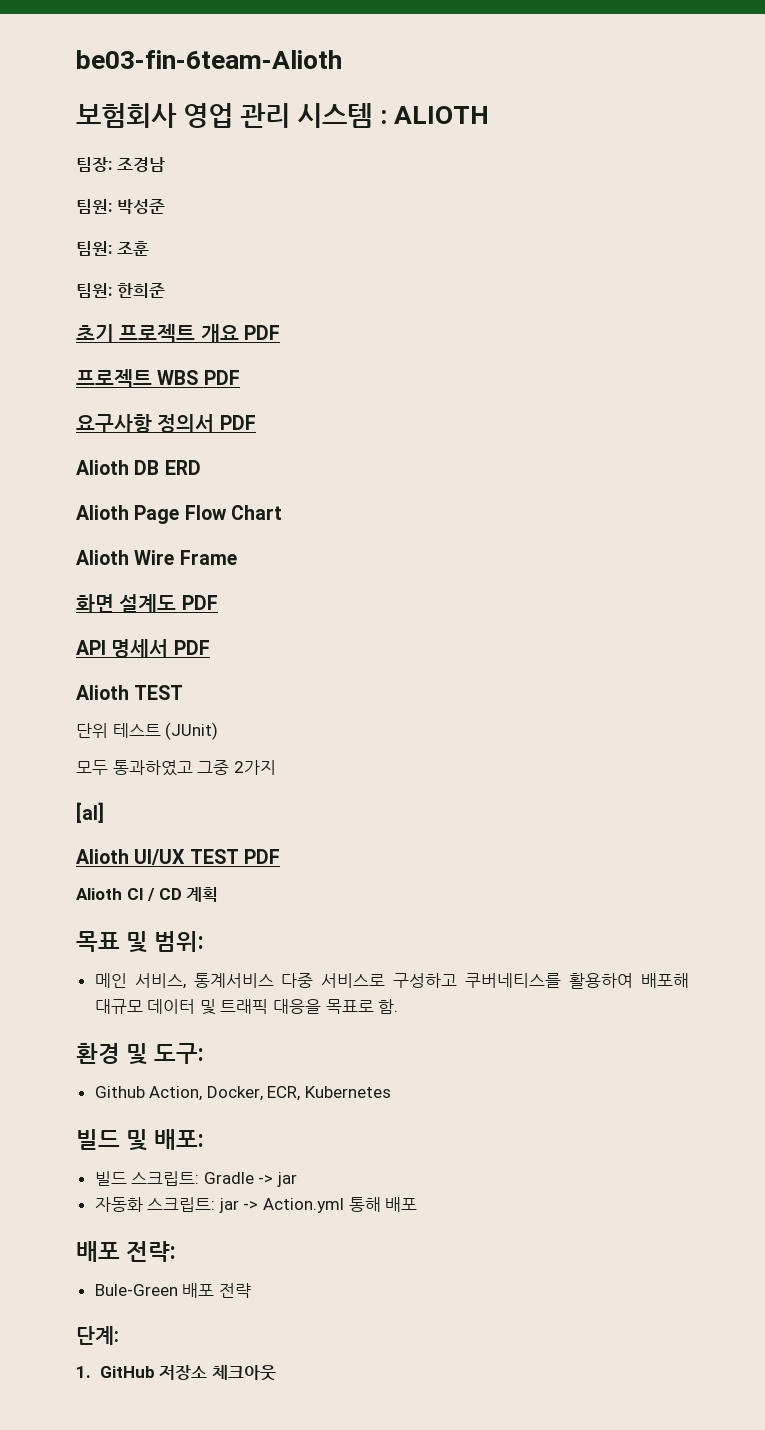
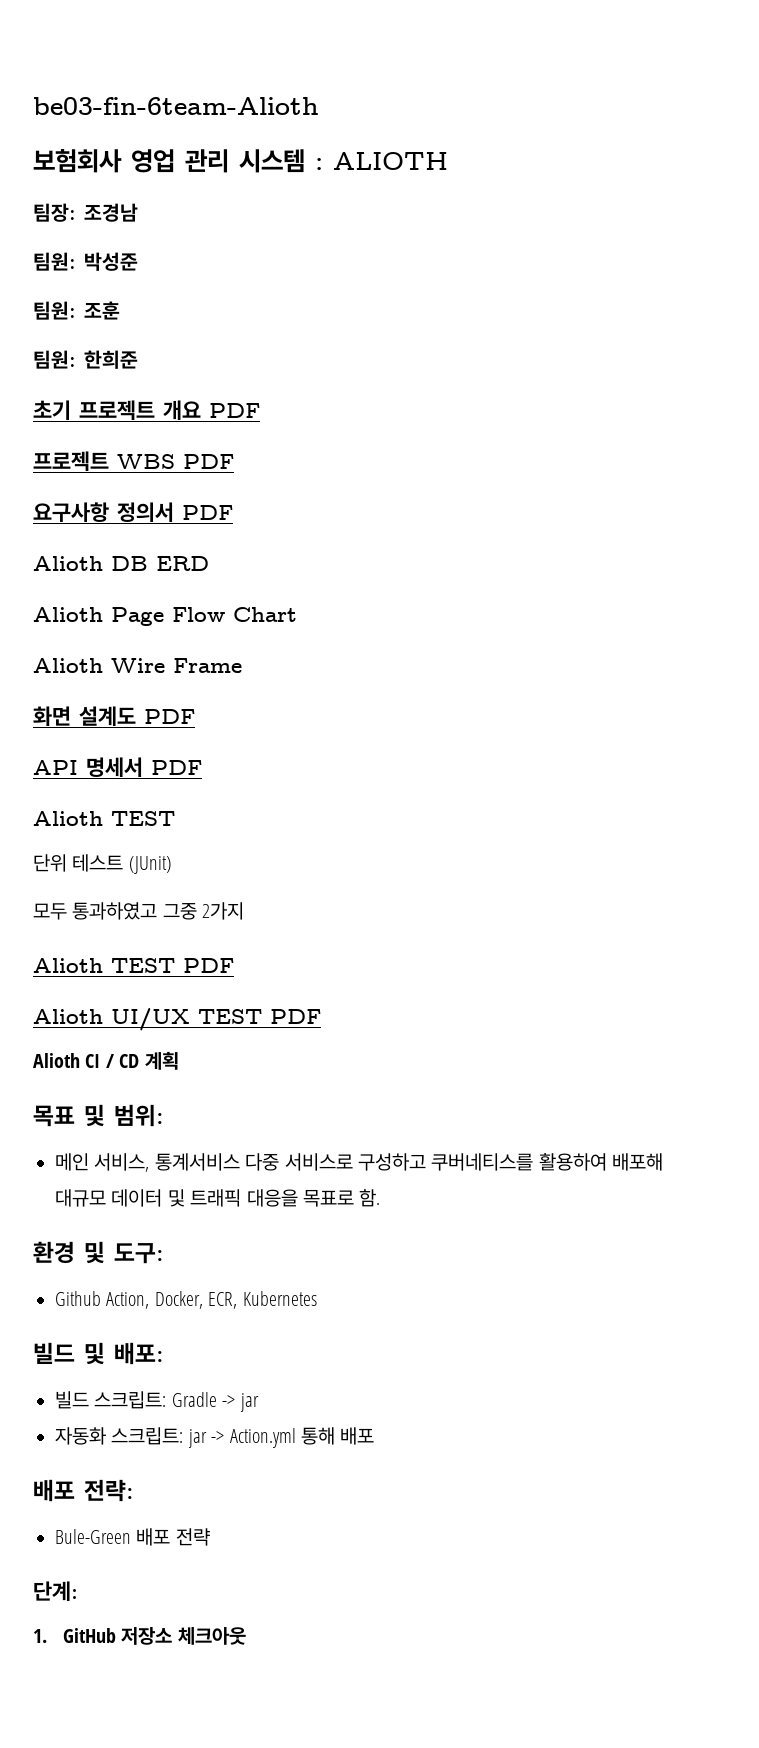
- [al]
+ Alioth TEST PDF

